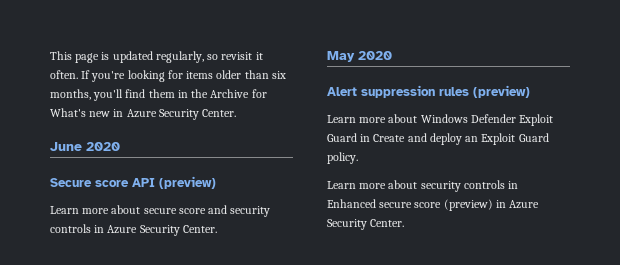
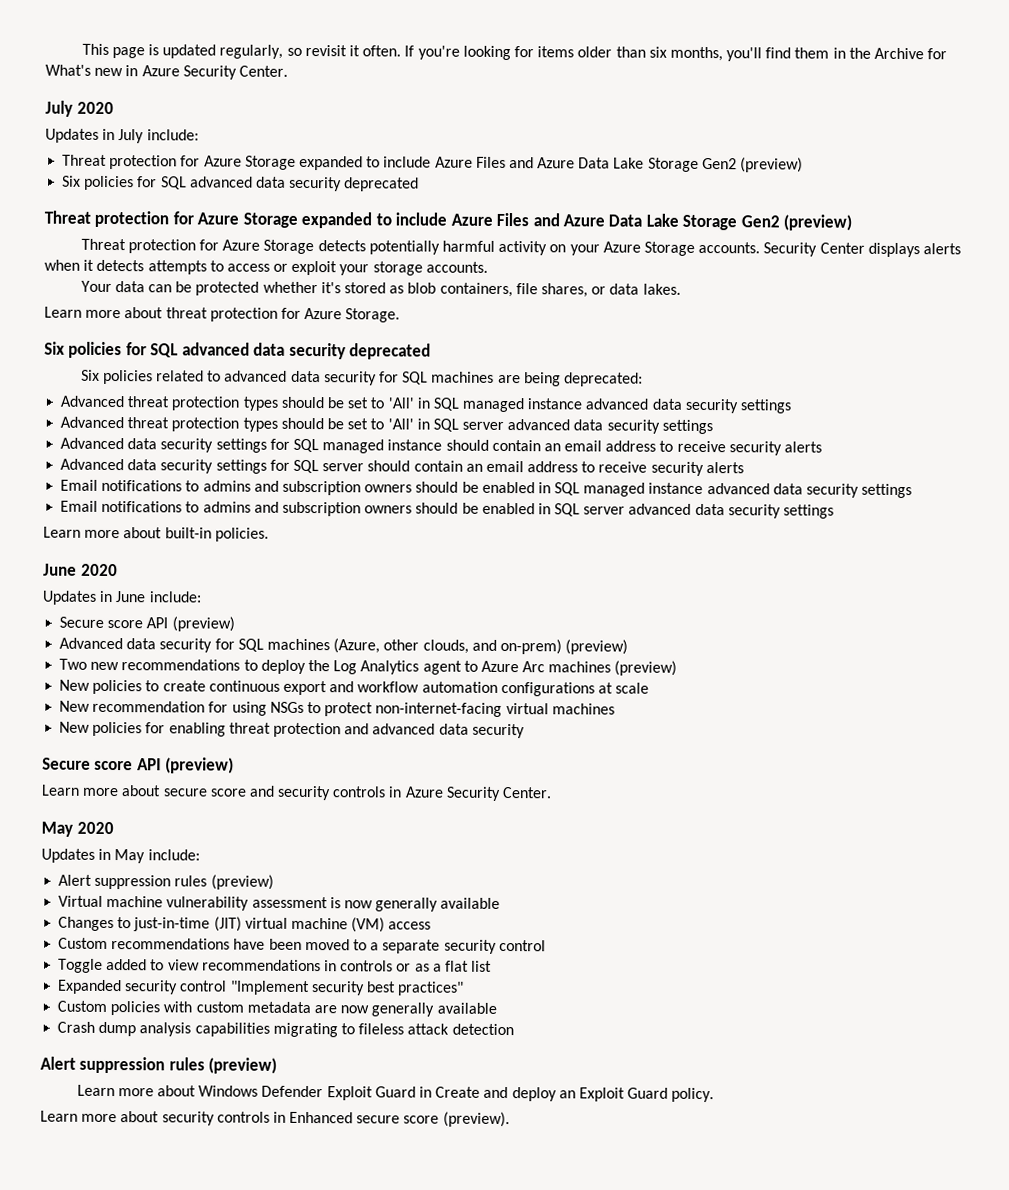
+ July 2020
+ Updates in July include:
+ Threat protection for Azure Storage expanded to include Azure Files and Azure Data Lake Storage Gen2 (preview)
+ Six policies for SQL advanced data security deprecated
+ Threat protection for Azure Storage expanded to include Azure Files and Azure Data Lake Storage Gen2 (preview)
+ Threat protection for Azure Storage detects potentially harmful activity on your Azure Storage accounts. Security Center displays alerts when it detects attempts to access or exploit your storage accounts.
+ Your data can be protected whether it's stored as blob containers, file shares, or data lakes.
+ Learn more about threat protection for Azure Storage.
+ Six policies for SQL advanced data security deprecated
+ Six policies related to advanced data security for SQL machines are being deprecated:
+ Advanced threat protection types should be set to 'All' in SQL managed instance advanced data security settings
+ Advanced threat protection types should be set to 'All' in SQL server advanced data security settings
+ Advanced data security settings for SQL managed instance should contain an email address to receive security alerts
+ Advanced data security settings for SQL server should contain an email address to receive security alerts
+ Email notifications to admins and subscription owners should be enabled in SQL managed instance advanced data security settings
+ Email notifications to admins and subscription owners should be enabled in SQL server advanced data security settings
+ Learn more about built-in policies.
  June 2020
+ Updates in June include:
+ Secure score API (preview)
+ Advanced data security for SQL machines (Azure, other clouds, and on-prem) (preview)
+ Two new recommendations to deploy the Log Analytics agent to Azure Arc machines (preview)
+ New policies to create continuous export and workflow automation configurations at scale
+ New recommendation for using NSGs to protect non-internet-facing virtual machines
+ New policies for enabling threat protection and advanced data security
+ Updates in May include:
+ Alert suppression rules (preview)
+ Virtual machine vulnerability assessment is now generally available
+ Changes to just-in-time (JIT) virtual machine (VM) access
+ Custom recommendations have been moved to a separate security control
+ Toggle added to view recommendations in controls or as a flat list
+ Expanded security control "Implement security best practices"
+ Custom policies with custom metadata are now generally available
+ Crash dump analysis capabilities migrating to fileless attack detection
- Learn more about security controls in Enhanced secure score (preview) in Azure Security Center.
+ Learn more about security controls in Enhanced secure score (preview).

